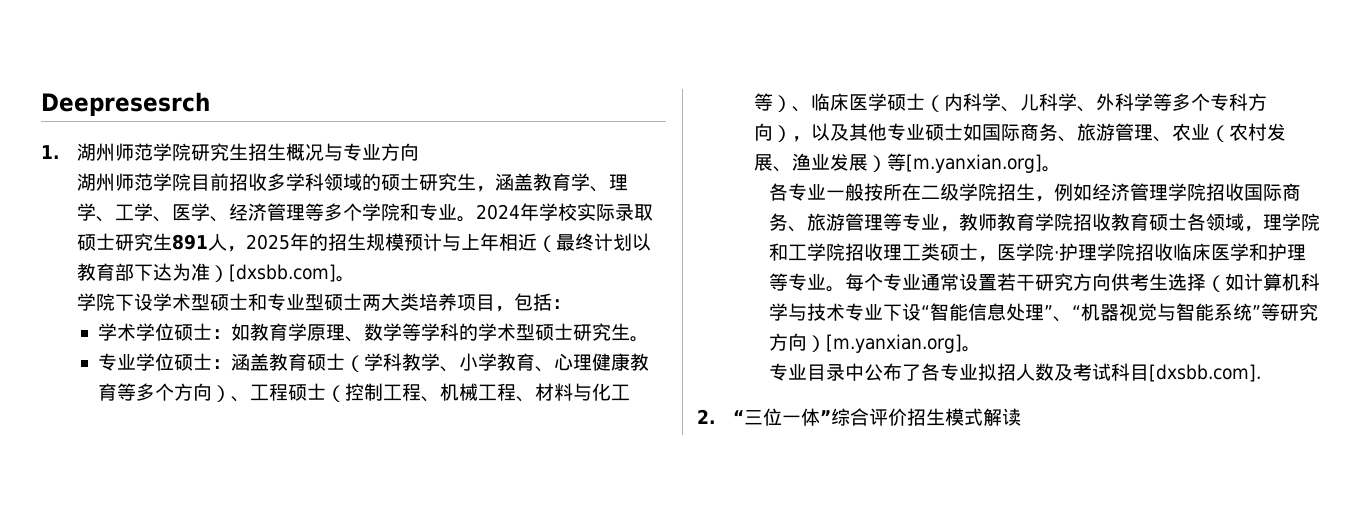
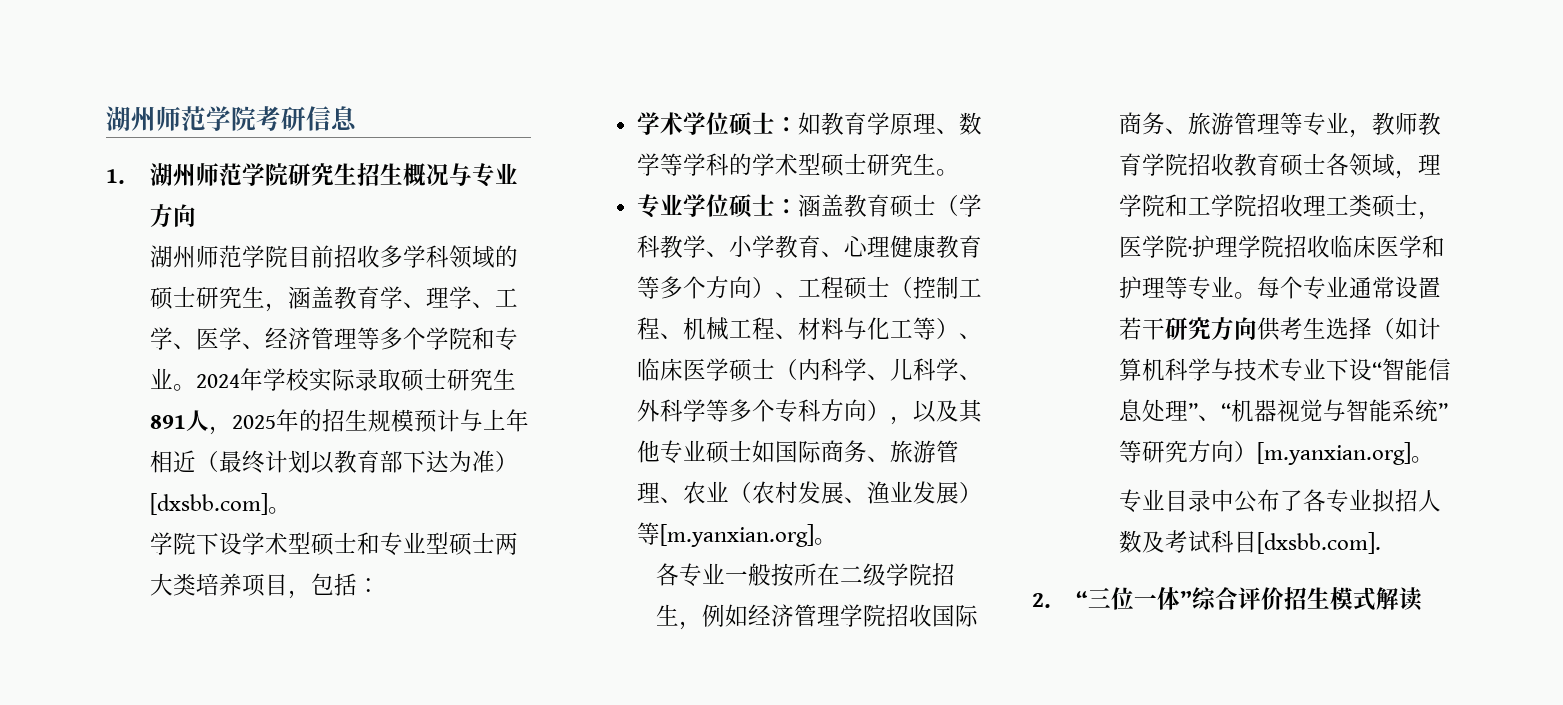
- Deepresesrch
+ 湖州师范学院考研信息

